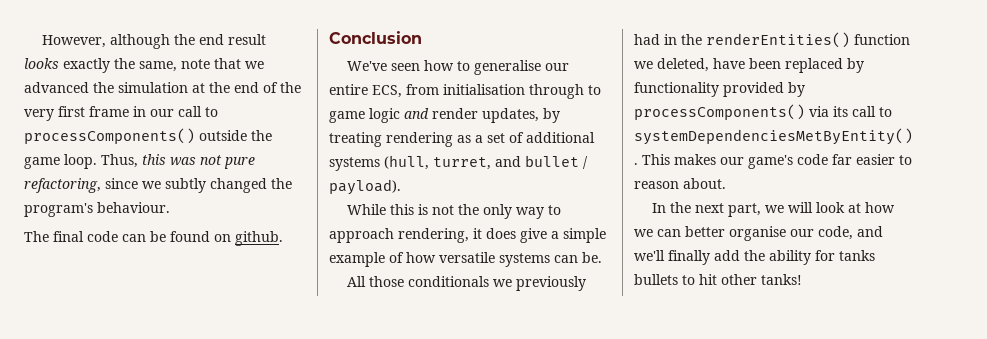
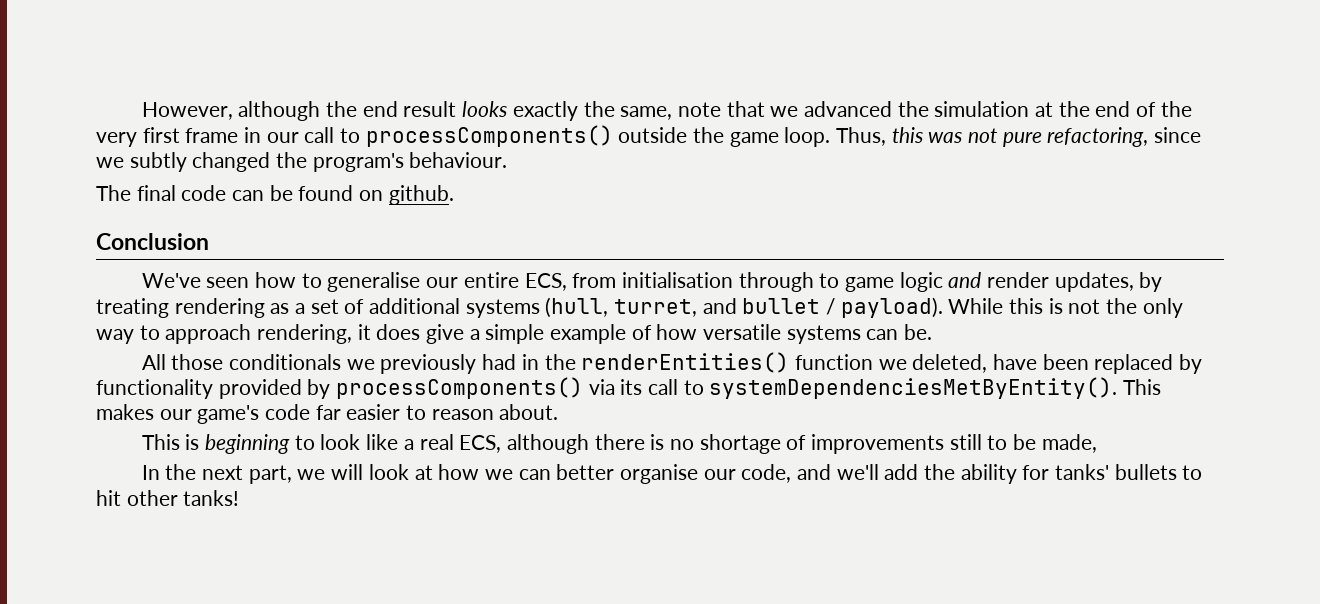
- We've seen how to generalise our entire ECS, from initialisation through to game logic and render updates, by treating rendering as a set of additional systems (hull, turret, and bullet / payload).
- While this is not the only way to approach rendering, it does give a simple example of how versatile systems can be.
+ We've seen how to generalise our entire ECS, from initialisation through to game logic and render updates, by treating rendering as a set of additional systems (hull, turret, and bullet / payload). While this is not the only way to approach rendering, it does give a simple example of how versatile systems can be.
+ This is beginning to look like a real ECS, although there is no shortage of improvements still to be made,
- In the next part, we will look at how we can better organise our code, and we'll finally add the ability for tanks bullets to hit other tanks!
+ In the next part, we will look at how we can better organise our code, and we'll add the ability for tanks' bullets to hit other tanks!

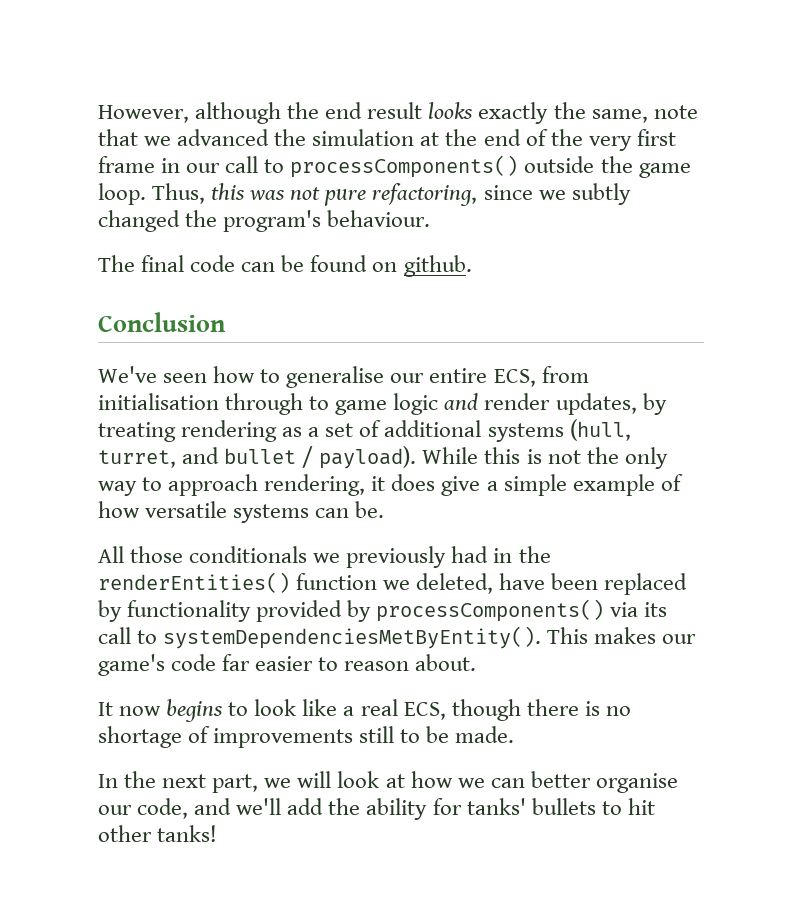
- This is beginning to look like a real ECS, although there is no shortage of improvements still to be made,
+ It now begins to look like a real ECS, though there is no shortage of improvements still to be made.

